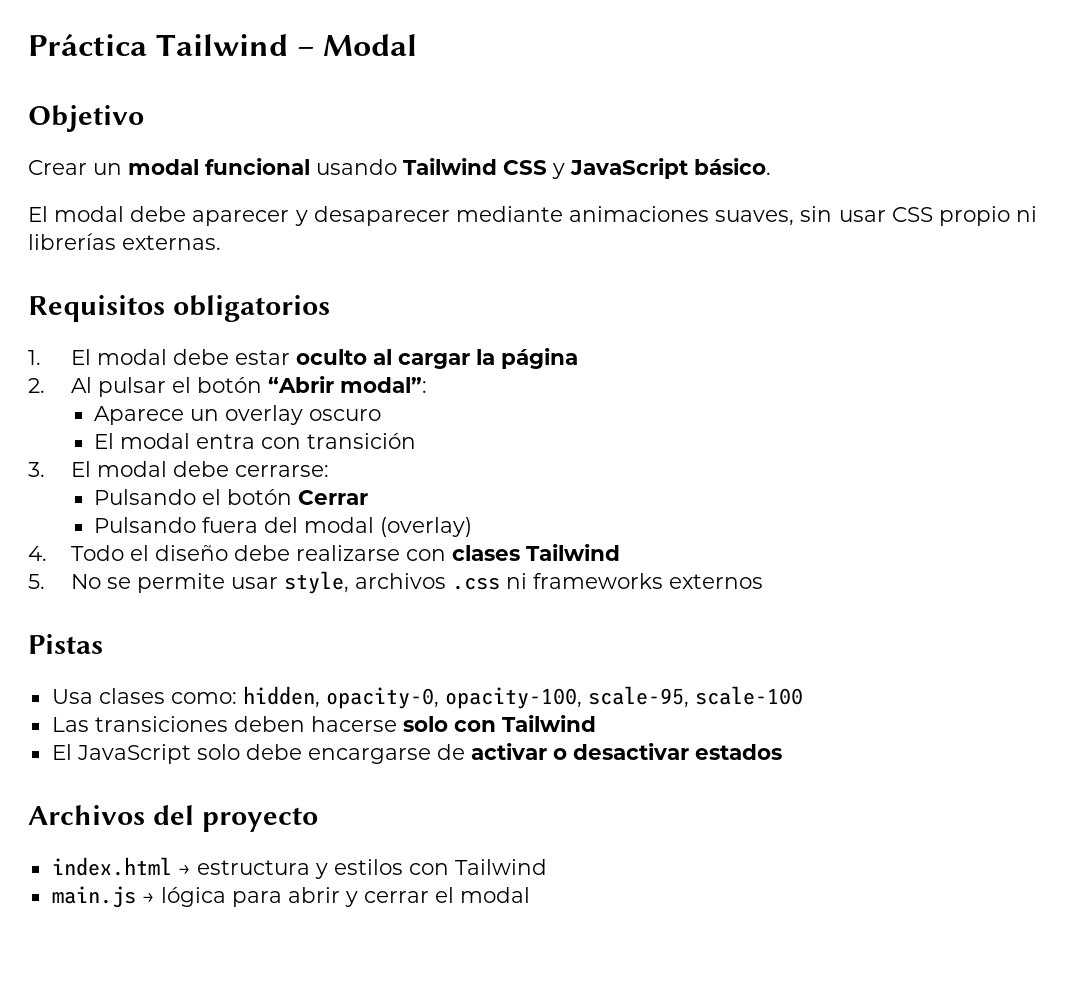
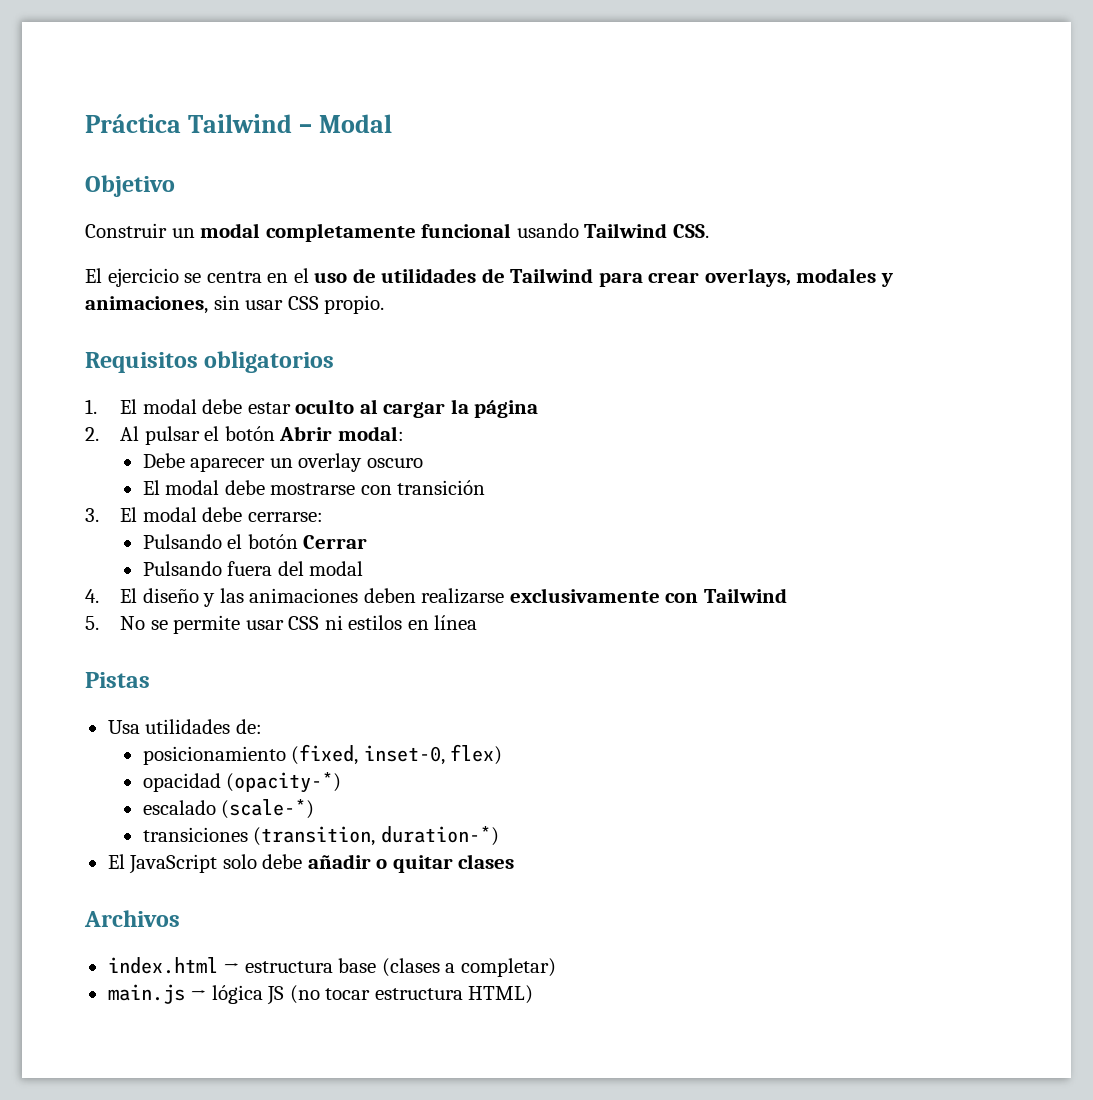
- Crear un modal funcional usando Tailwind CSS y JavaScript básico.
- El modal debe aparecer y desaparecer mediante animaciones suaves, sin usar CSS propio ni librerías externas.
+ Construir un modal completamente funcional usando Tailwind CSS.
+ El ejercicio se centra en el uso de utilidades de Tailwind para crear overlays, modales y animaciones, sin usar CSS propio.
- 2. Al pulsar el botón “Abrir modal”:
- Aparece un overlay oscuro
+ 2. Al pulsar el botón Abrir modal:
+ Debe aparecer un overlay oscuro
- El modal entra con transición
+ El modal debe mostrarse con transición
- Pulsando fuera del modal (overlay)
+ Pulsando fuera del modal
- 4. Todo el diseño debe realizarse con clases Tailwind
+ 4. El diseño y las animaciones deben realizarse exclusivamente con Tailwind
- 5. No se permite usar style, archivos .css ni frameworks externos
+ 5. No se permite usar CSS ni estilos en línea
  Pistas
- Usa clases como: hidden, opacity-0, opacity-100, scale-95, scale-100
- Las transiciones deben hacerse solo con Tailwind
- El JavaScript solo debe encargarse de activar o desactivar estados
+ Usa utilidades de:
+ posicionamiento (fixed, inset-0, flex)
+ opacidad (opacity-*)
+ escalado (scale-*)
+ transiciones (transition, duration-*)
+ El JavaScript solo debe añadir o quitar clases
- Archivos del proyecto
+ Archivos
- index.html → estructura y estilos con Tailwind
+ index.html → estructura base (clases a completar)
- main.js → lógica para abrir y cerrar el modal
+ main.js → lógica JS (no tocar estructura HTML)

